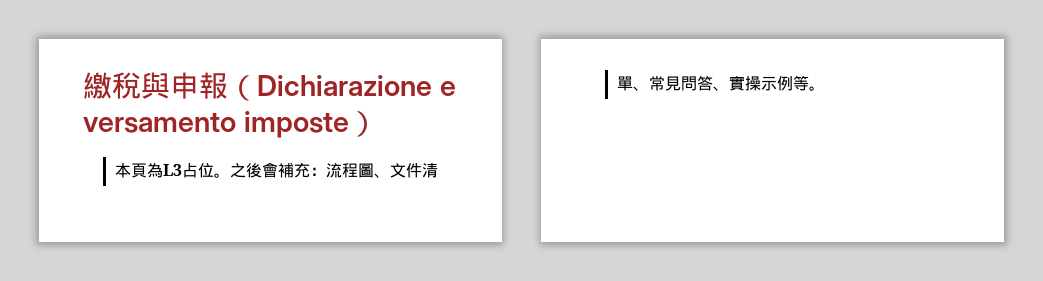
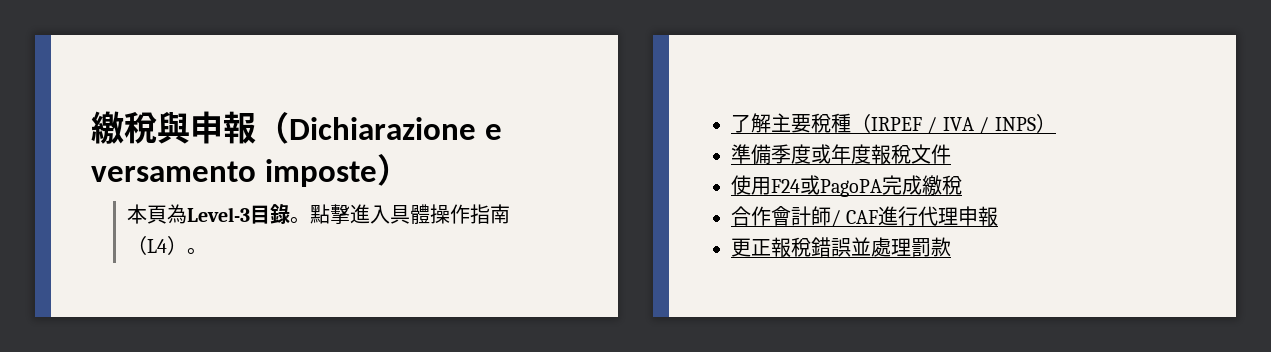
- 本頁為L3占位。之後會補充：流程圖、文件清單、常見問答、實操示例等。
+ 本頁為Level-3目錄。點擊進入具體操作指南（L4）。
+ 了解主要稅種（IRPEF / IVA / INPS）
+ 準備季度或年度報稅文件
+ 使用F24或PagoPA完成繳稅
+ 合作會計師/ CAF進行代理申報
+ 更正報稅錯誤並處理罰款

